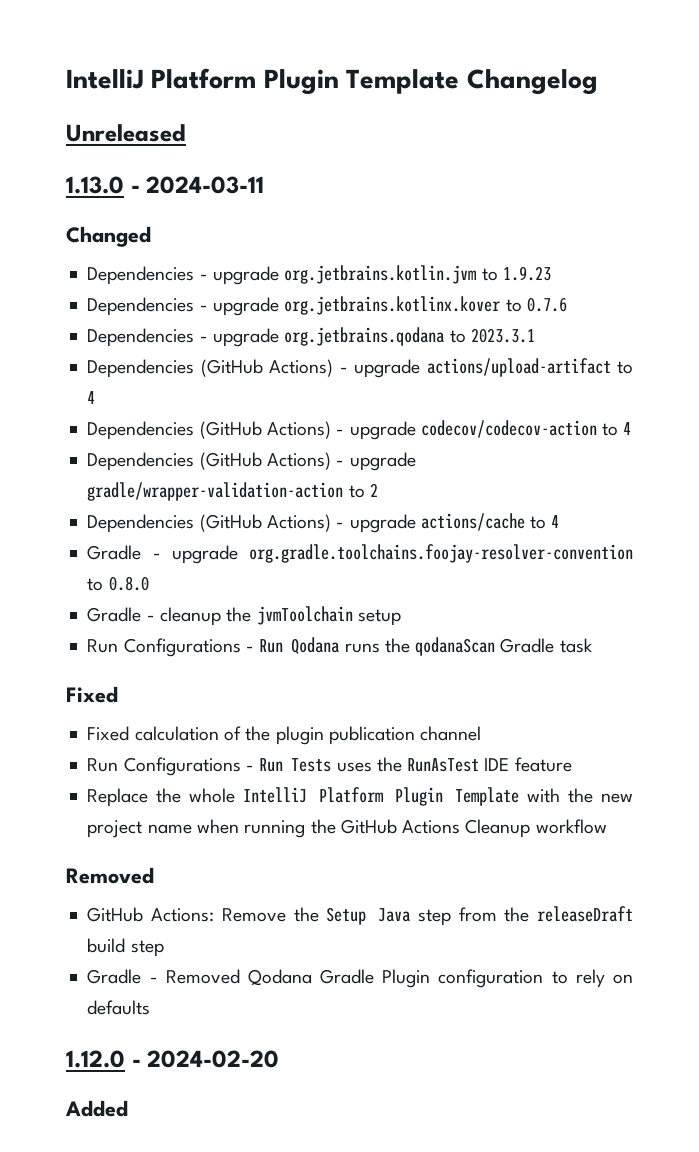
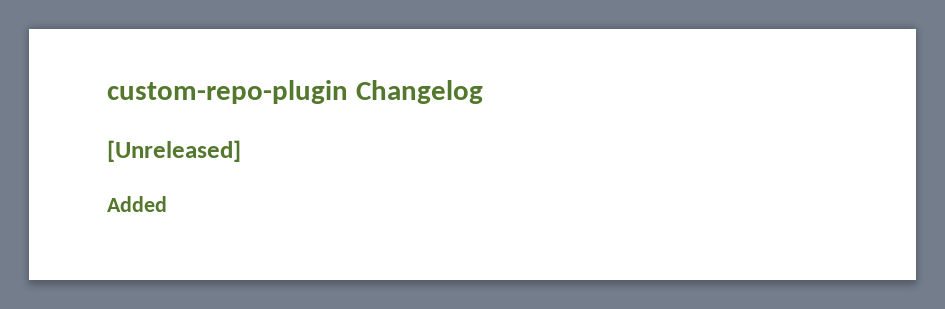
- IntelliJ Platform Plugin Template Changelog
- Unreleased
- 1.13.0 - 2024-03-11
- Changed
- Dependencies - upgrade org.jetbrains.kotlin.jvm to 1.9.23
- Dependencies - upgrade org.jetbrains.kotlinx.kover to 0.7.6
- Dependencies - upgrade org.jetbrains.qodana to 2023.3.1
- Dependencies (GitHub Actions) - upgrade actions/upload-artifact to 4
- Dependencies (GitHub Actions) - upgrade codecov/codecov-action to 4
- Dependencies (GitHub Actions) - upgrade gradle/wrapper-validation-action to 2
- Dependencies (GitHub Actions) - upgrade actions/cache to 4
- Gradle - upgrade org.gradle.toolchains.foojay-resolver-convention to 0.8.0
- Gradle - cleanup the jvmToolchain setup
- Run Configurations - Run Qodana runs the qodanaScan Gradle task
- Fixed
- Fixed calculation of the plugin publication channel
- Run Configurations - Run Tests uses the RunAsTest IDE feature
- Replace the whole IntelliJ Platform Plugin Template with the new project name when running the GitHub Actions Cleanup workflow
- Removed
- GitHub Actions: Remove the Setup Java step from the releaseDraft build step
- Gradle - Removed Qodana Gradle Plugin configuration to rely on defaults
- 1.12.0 - 2024-02-20
+ custom-repo-plugin Changelog
+ [Unreleased]

